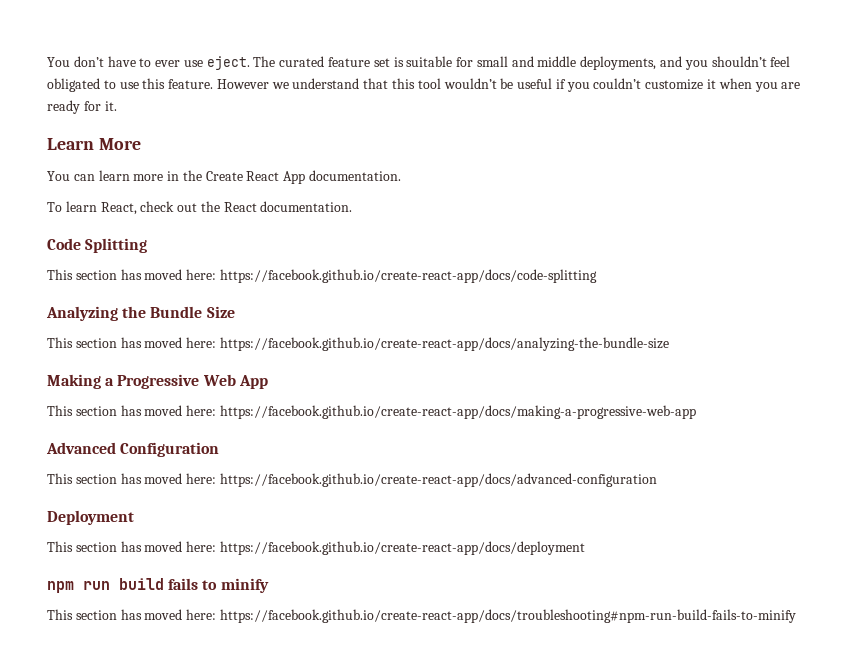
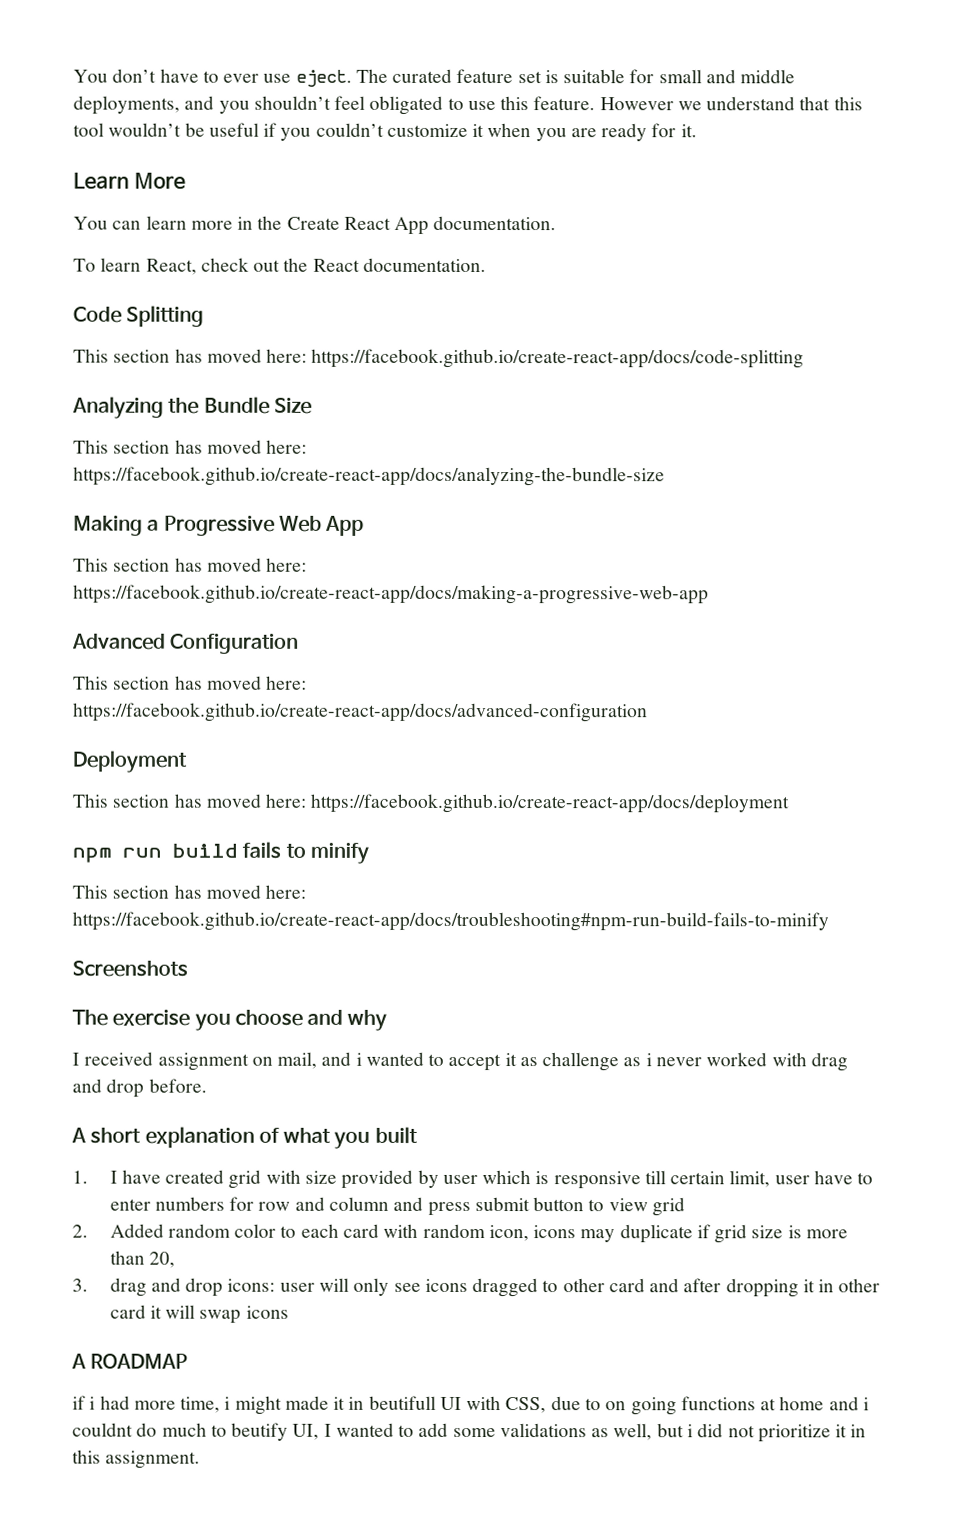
+ Screenshots
+ The exercise you choose and why
+ I received assignment on mail, and i wanted to accept it as challenge as i never worked with drag and drop before.
+ A short explanation of what you built
+ 1. I have created grid with size provided by user which is responsive till certain limit, user have to enter numbers for row and column and press submit button to view grid
+ 2. Added random color to each card with random icon, icons may duplicate if grid size is more than 20,
+ 3. drag and drop icons: user will only see icons dragged to other card and after dropping it in other card it will swap icons
+ A ROADMAP
+ if i had more time, i might made it in beutifull UI with CSS, due to on going functions at home and i couldnt do much to beutify UI, I wanted to add some validations as well, but i did not prioritize it in this assignment.

